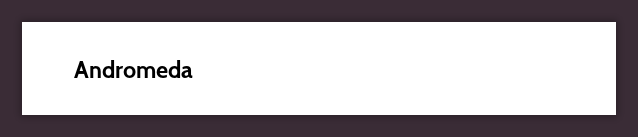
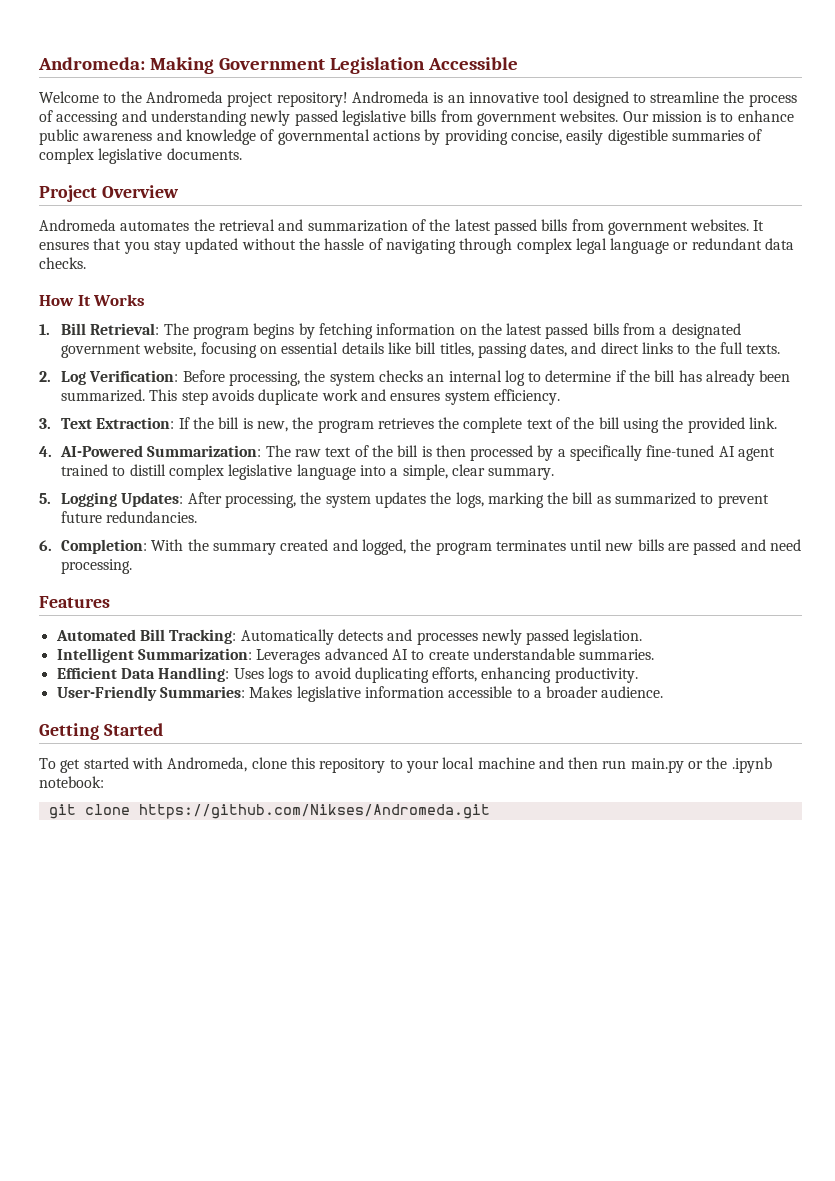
- Andromeda
+ Andromeda: Making Government Legislation Accessible
+ Welcome to the Andromeda project repository! Andromeda is an innovative tool designed to streamline the process of accessing and understanding newly passed legislative bills from government websites. Our mission is to enhance public awareness and knowledge of governmental actions by providing concise, easily digestible summaries of complex legislative documents.
+ Project Overview
+ Andromeda automates the retrieval and summarization of the latest passed bills from government websites. It ensures that you stay updated without the hassle of navigating through complex legal language or redundant data checks.
+ How It Works
+ 1. Bill Retrieval: The program begins by fetching information on the latest passed bills from a designated government website, focusing on essential details like bill titles, passing dates, and direct links to the full texts.
+ 2. Log Verification: Before processing, the system checks an internal log to determine if the bill has already been summarized. This step avoids duplicate work and ensures system efficiency.
+ 3. Text Extraction: If the bill is new, the program retrieves the complete text of the bill using the provided link.
+ 4. AI-Powered Summarization: The raw text of the bill is then processed by a specifically fine-tuned AI agent trained to distill complex legislative language into a simple, clear summary.
+ 5. Logging Updates: After processing, the system updates the logs, marking the bill as summarized to prevent future redundancies.
+ 6. Completion: With the summary created and logged, the program terminates until new bills are passed and need processing.
+ Features
+ Automated Bill Tracking: Automatically detects and processes newly passed legislation.
+ Intelligent Summarization: Leverages advanced AI to create understandable summaries.
+ Efficient Data Handling: Uses logs to avoid duplicating efforts, enhancing productivity.
+ User-Friendly Summaries: Makes legislative information accessible to a broader audience.
+ Getting Started
+ To get started with Andromeda, clone this repository to your local machine and then run main.py or the .ipynb notebook:
+ git clone https://github.com/Nikses/Andromeda.git

